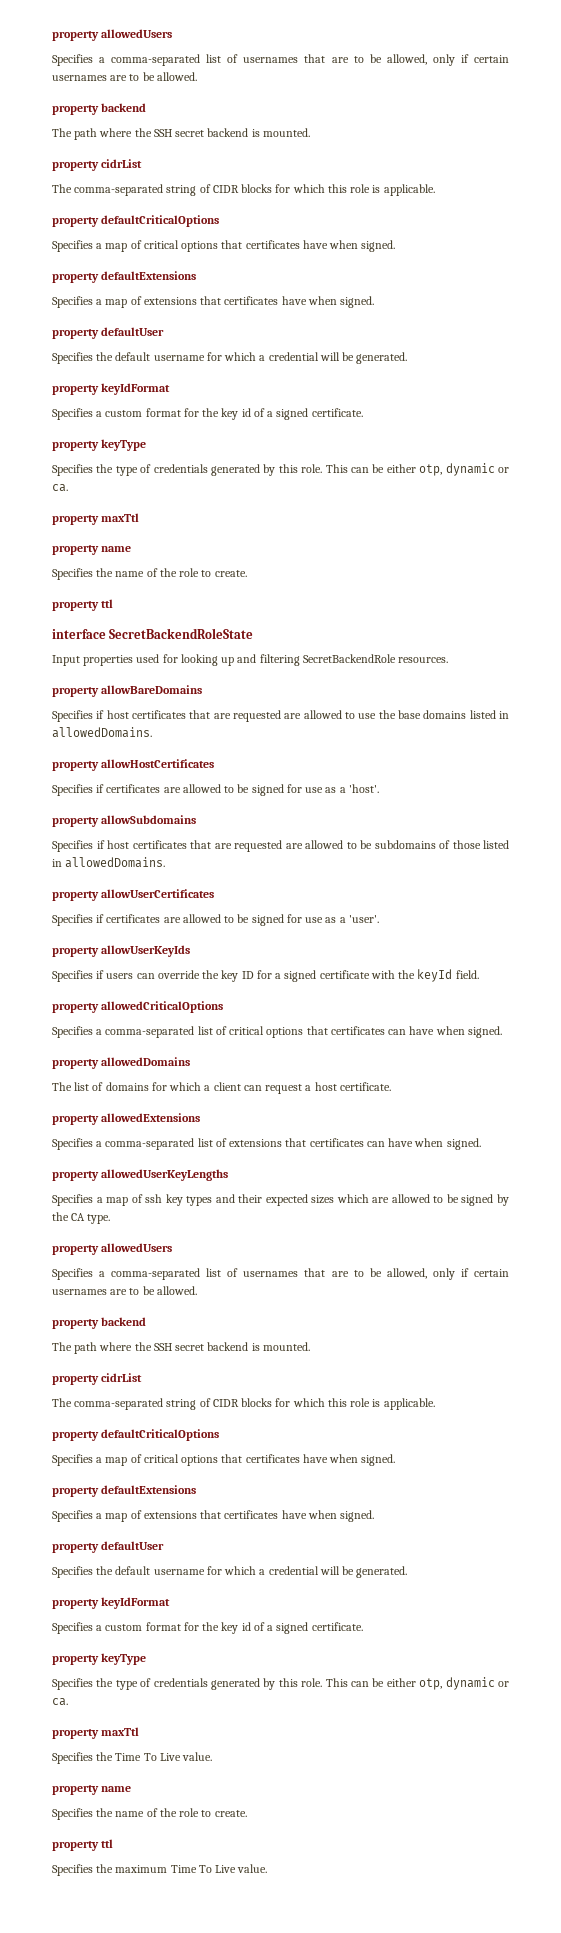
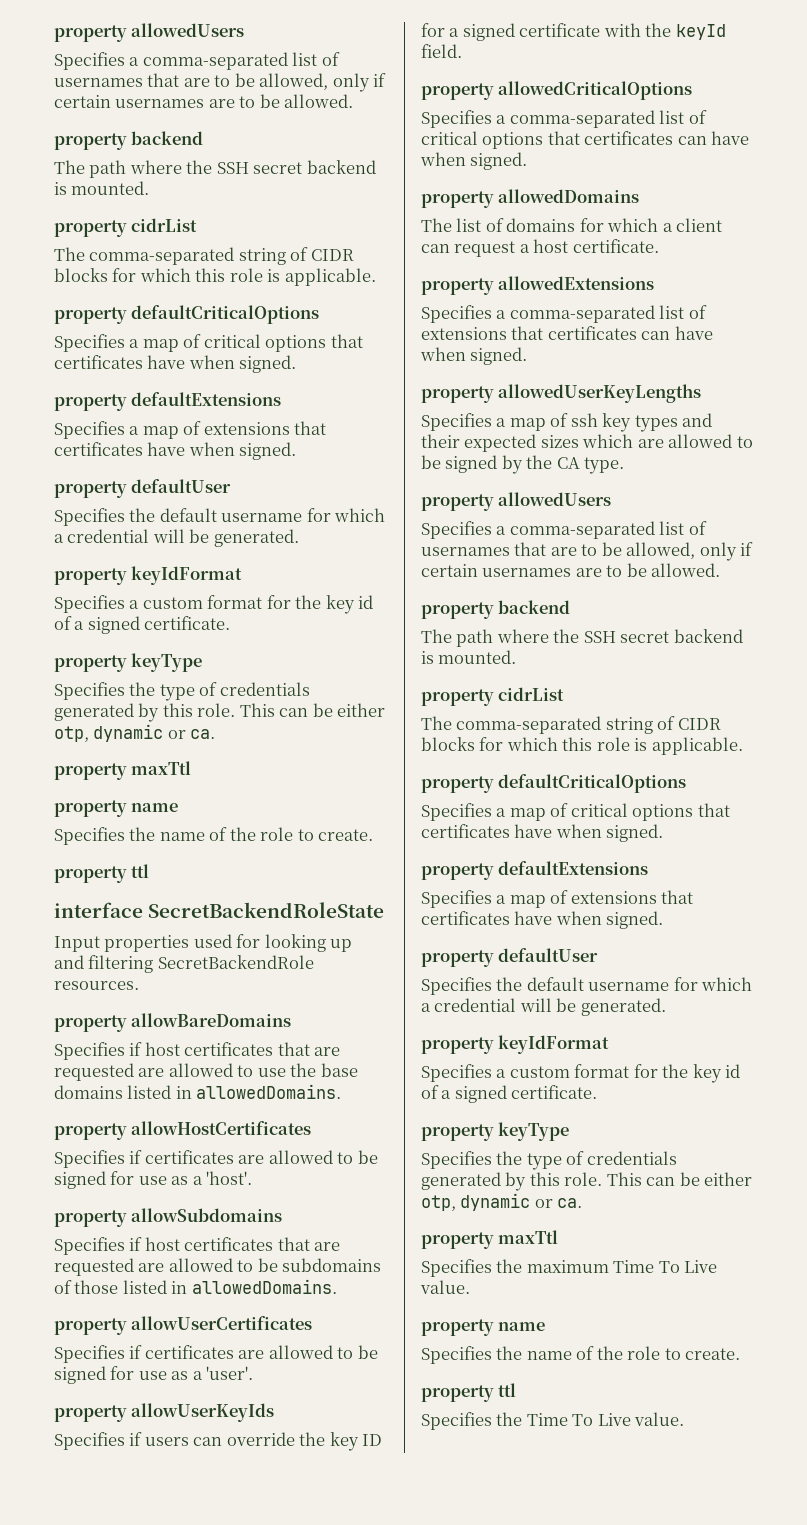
- Specifies the Time To Live value.
+ Specifies the maximum Time To Live value.
- Specifies the maximum Time To Live value.
+ Specifies the Time To Live value.

